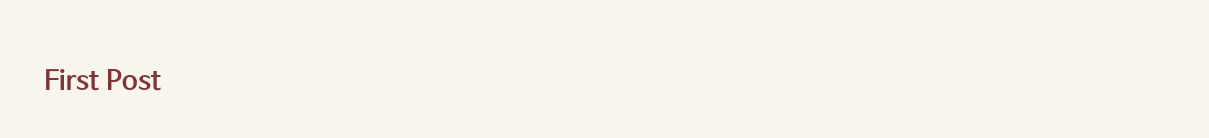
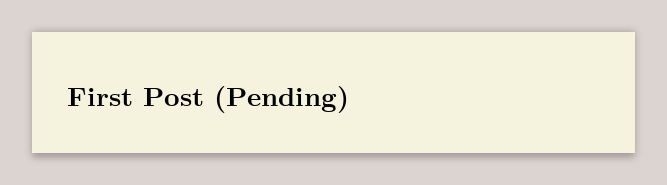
- First Post
+ First Post (Pending)

